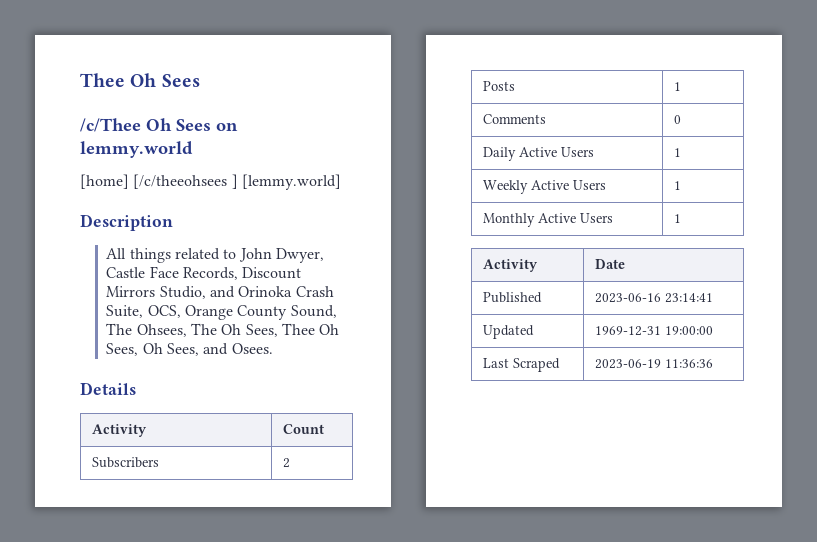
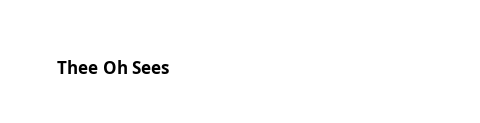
- /c/Thee Oh Sees on lemmy.world
- [home] [/c/theeohsees ] [lemmy.world]
- Description
- All things related to John Dwyer, Castle Face Records, Discount Mirrors Studio, and Orinoka Crash Suite, OCS, Orange County Sound, The Ohsees, The Oh Sees, Thee Oh Sees, Oh Sees, and Osees.
- Details
- Activity | Count
- Subscribers | 2
- Posts | 1
- Comments | 0
- Daily Active Users | 1
- Weekly Active Users | 1
- Monthly Active Users | 1
- Activity | Date
- Published | 2023-06-16 23:14:41
- Updated | 1969-12-31 19:00:00
- Last Scraped | 2023-06-19 11:36:36

